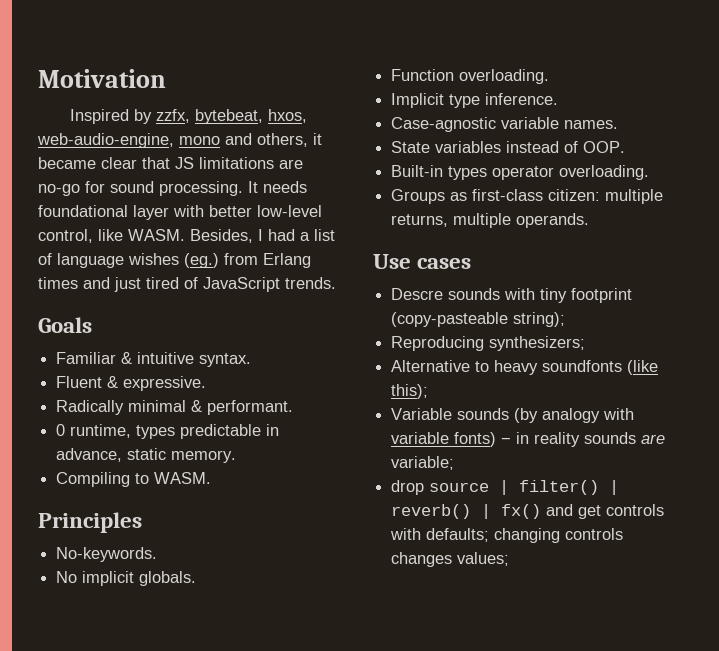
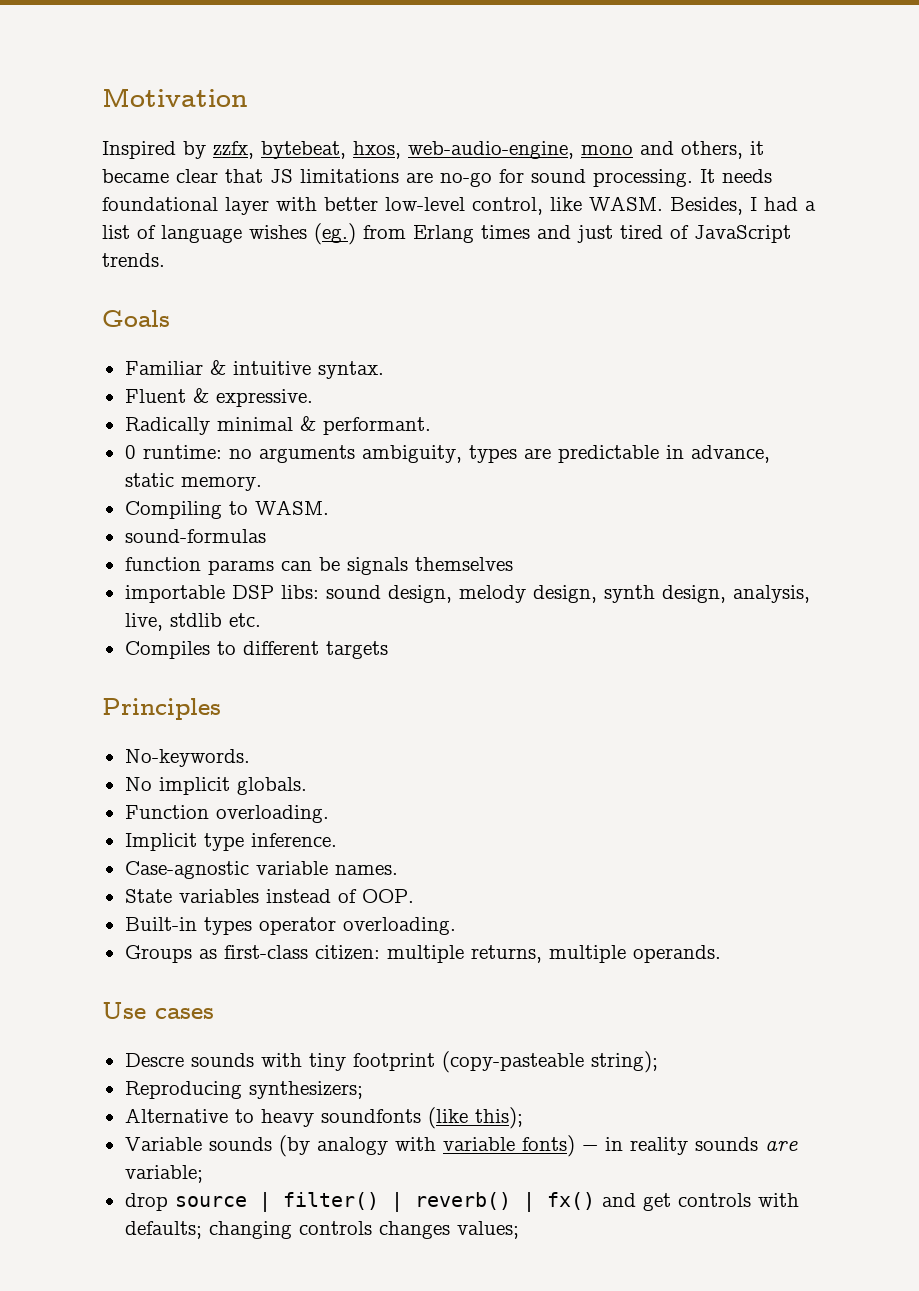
- 0 runtime, types predictable in advance, static memory.
+ 0 runtime: no arguments ambiguity, types are predictable in advance, static memory.
+ sound-formulas
+ function params can be signals themselves
+ importable DSP libs: sound design, melody design, synth design, analysis, live, stdlib etc.
+ Compiles to different targets

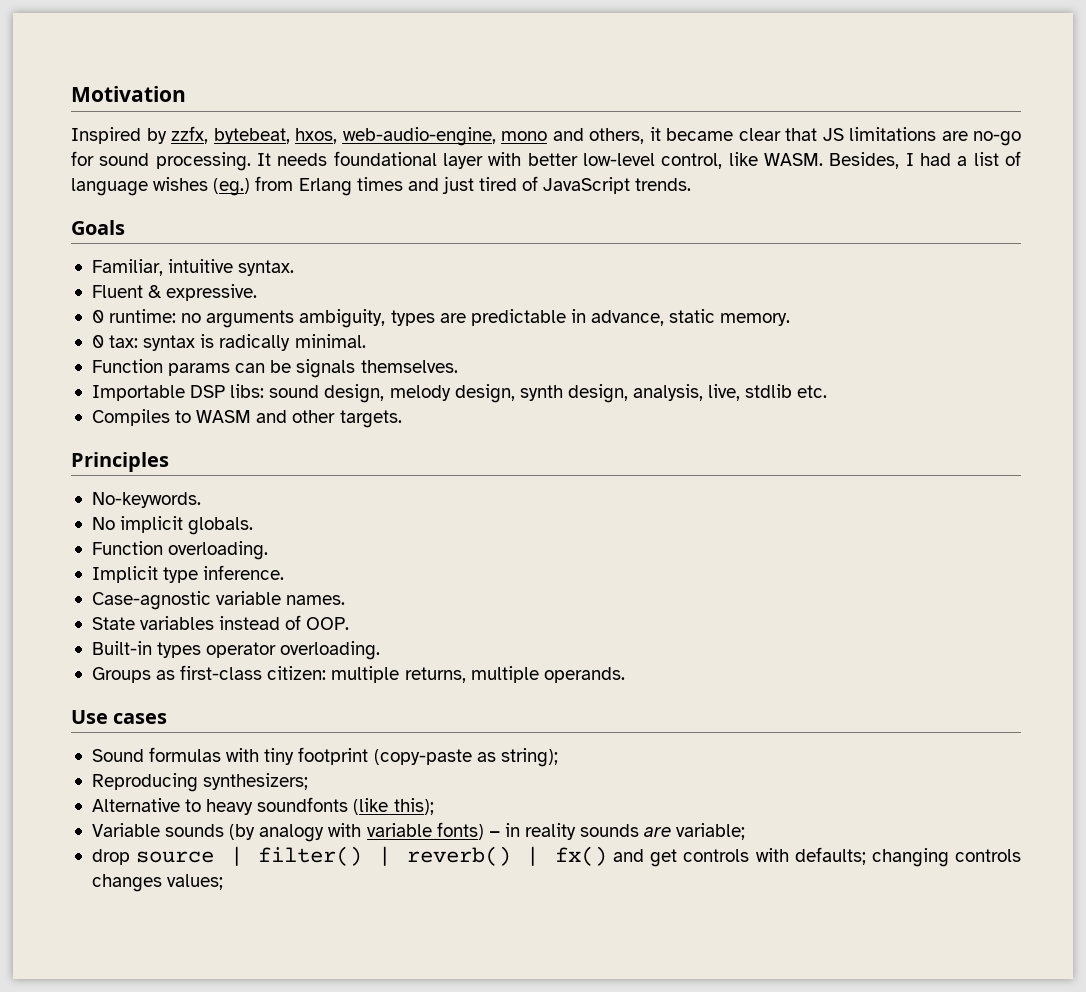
- Familiar & intuitive syntax.
+ Familiar, intuitive syntax.
- Radically minimal & performant.
- Compiling to WASM.
- sound-formulas
- function params can be signals themselves
- importable DSP libs: sound design, melody design, synth design, analysis, live, stdlib etc.
+ 0 tax: syntax is radically minimal.
+ Function params can be signals themselves.
+ Importable DSP libs: sound design, melody design, synth design, analysis, live, stdlib etc.
- Compiles to different targets
+ Compiles to WASM and other targets.
- Descre sounds with tiny footprint (copy-pasteable string);
+ Sound formulas with tiny footprint (copy-paste as string);

